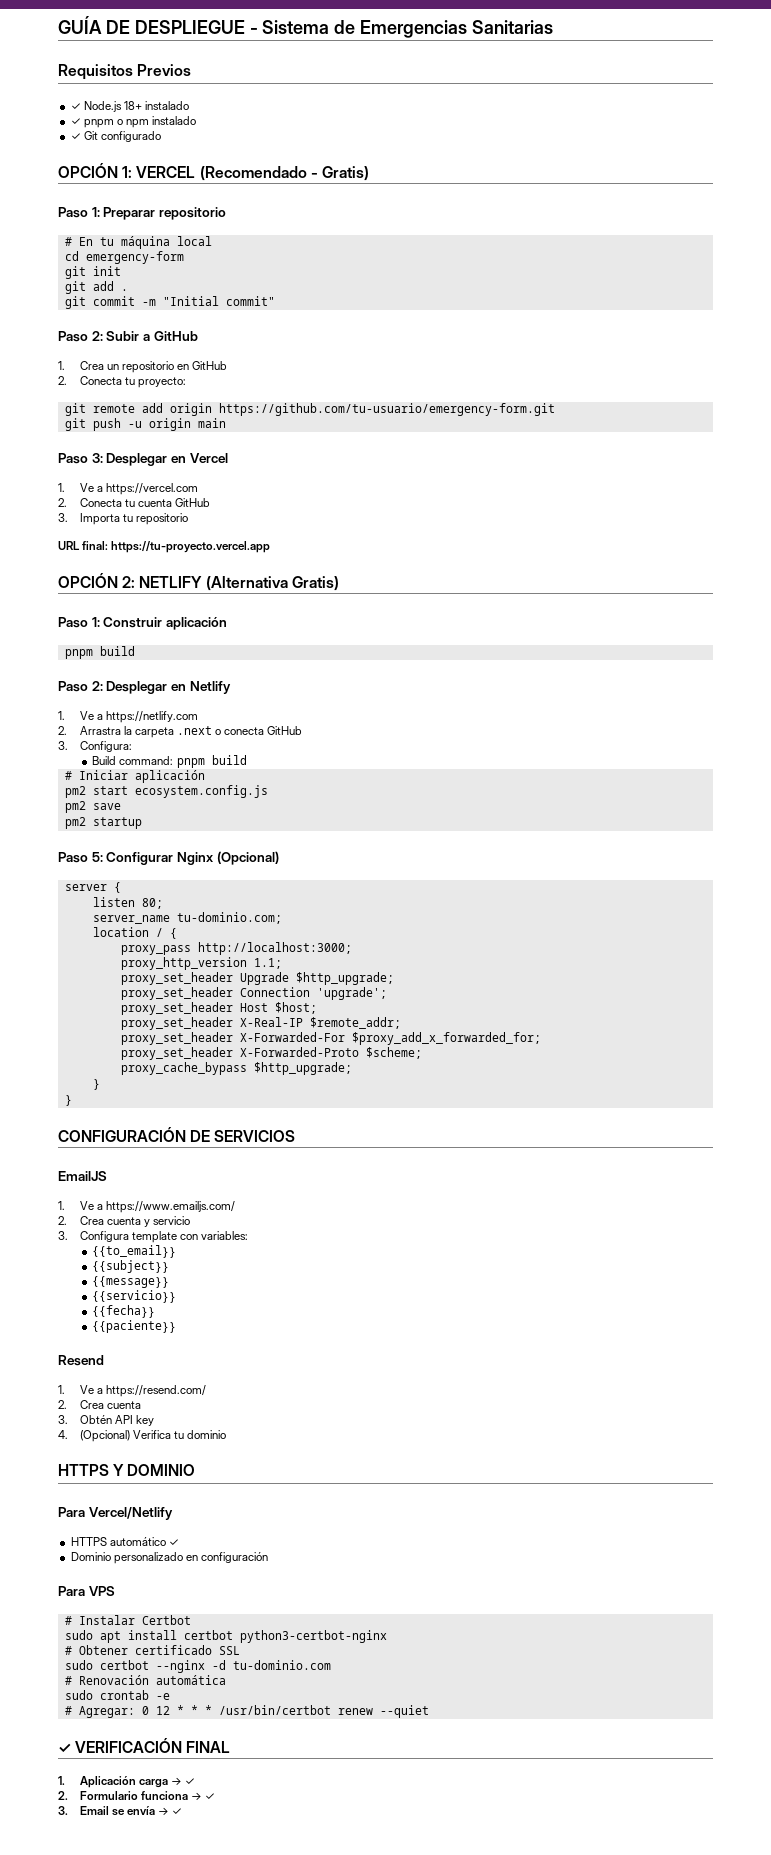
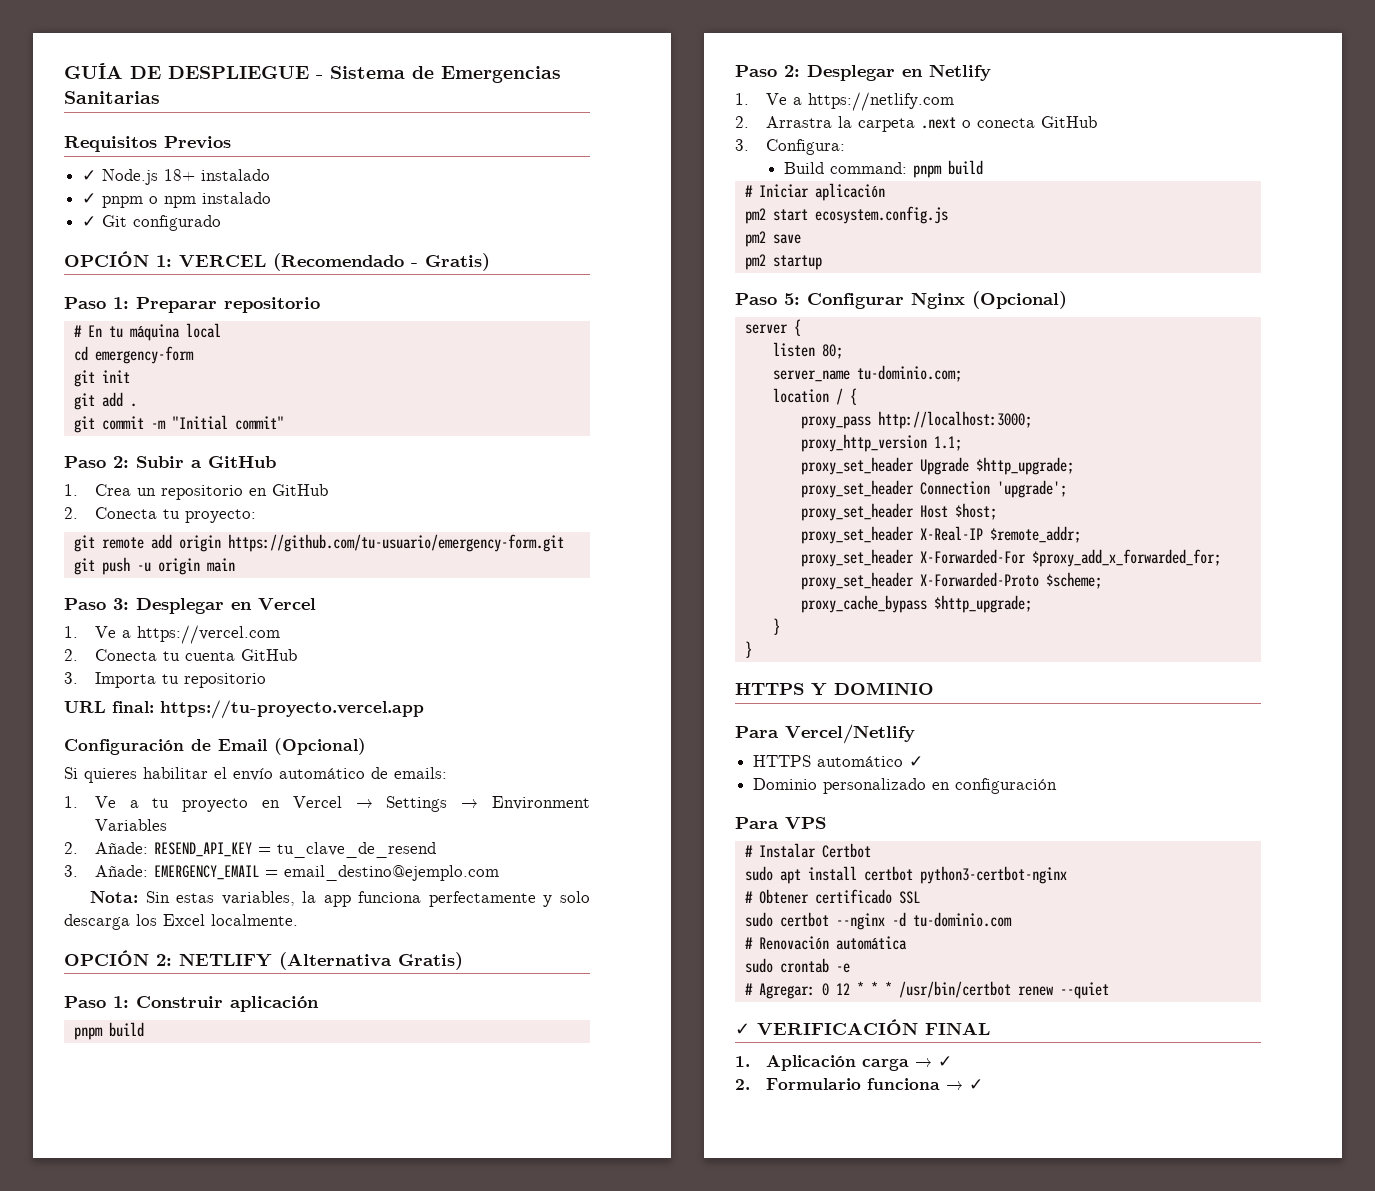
+ Configuración de Email (Opcional)
+ Si quieres habilitar el envío automático de emails:
+ 1. Ve a tu proyecto en Vercel → Settings → Environment Variables
+ 2. Añade: RESEND_API_KEY = tu_clave_de_resend
+ 3. Añade: EMERGENCY_EMAIL = email_destino@ejemplo.com
+ Nota: Sin estas variables, la app funciona perfectamente y solo descarga los Excel localmente.
- CONFIGURACIÓN DE SERVICIOS
- EmailJS
- 1. Ve a https://www.emailjs.com/
- 2. Crea cuenta y servicio
- 3. Configura template con variables:
- {{to_email}}
- {{subject}}
- {{message}}
- {{servicio}}
- {{fecha}}
- {{paciente}}
- Resend
- 1. Ve a https://resend.com/
- 2. Crea cuenta
- 3. Obtén API key
- 4. (Opcional) Verifica tu dominio
- 3. Email se envía → ✓

